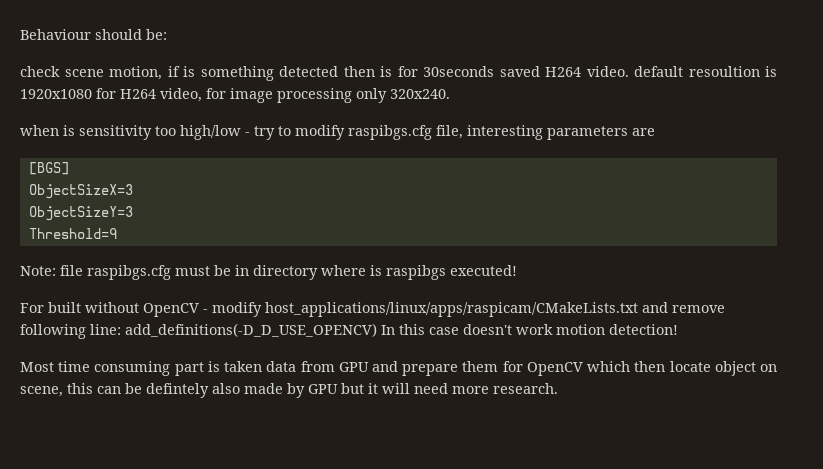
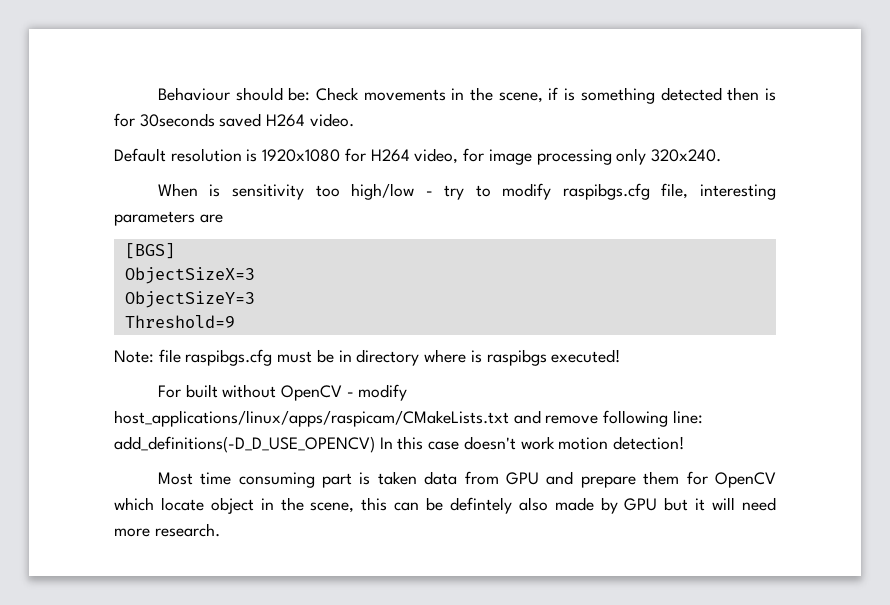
- Behaviour should be:
- check scene motion, if is something detected then is for 30seconds saved H264 video. default resoultion is 1920x1080 for H264 video, for image processing only 320x240.
+ Behaviour should be: Check movements in the scene, if is something detected then is for 30seconds saved H264 video.
+ Default resolution is 1920x1080 for H264 video, for image processing only 320x240.
- when is sensitivity too high/low - try to modify raspibgs.cfg file, interesting parameters are
+ When is sensitivity too high/low - try to modify raspibgs.cfg file, interesting parameters are
- Most time consuming part is taken data from GPU and prepare them for OpenCV which then locate object on scene, this can be defintely also made by GPU but it will need more research.
+ Most time consuming part is taken data from GPU and prepare them for OpenCV which locate object in the scene, this can be defintely also made by GPU but it will need more research.

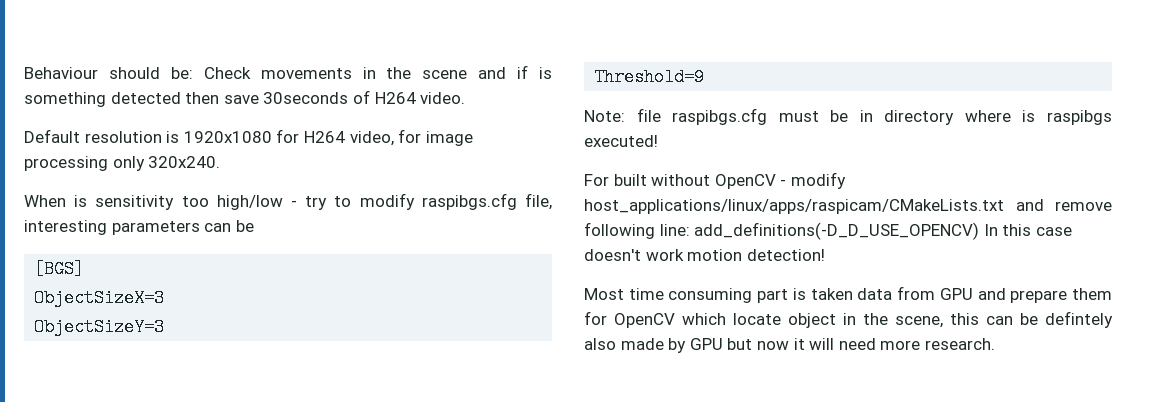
- Behaviour should be: Check movements in the scene, if is something detected then is for 30seconds saved H264 video.
+ Behaviour should be: Check movements in the scene and if is something detected then save 30seconds of H264 video.
- When is sensitivity too high/low - try to modify raspibgs.cfg file, interesting parameters are
+ When is sensitivity too high/low - try to modify raspibgs.cfg file, interesting parameters can be
- Most time consuming part is taken data from GPU and prepare them for OpenCV which locate object in the scene, this can be defintely also made by GPU but it will need more research.
+ Most time consuming part is taken data from GPU and prepare them for OpenCV which locate object in the scene, this can be defintely also made by GPU but now it will need more research.

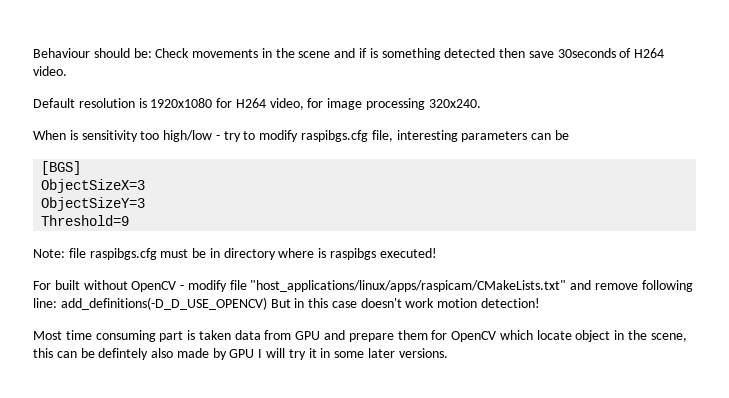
- Default resolution is 1920x1080 for H264 video, for image processing only 320x240.
+ Default resolution is 1920x1080 for H264 video, for image processing 320x240.
- For built without OpenCV - modify host_applications/linux/apps/raspicam/CMakeLists.txt and remove following line: add_definitions(-D_D_USE_OPENCV) In this case doesn't work motion detection!
+ For built without OpenCV - modify file "host_applications/linux/apps/raspicam/CMakeLists.txt" and remove following line: add_definitions(-D_D_USE_OPENCV) But in this case doesn't work motion detection!
- Most time consuming part is taken data from GPU and prepare them for OpenCV which locate object in the scene, this can be defintely also made by GPU but now it will need more research.
+ Most time consuming part is taken data from GPU and prepare them for OpenCV which locate object in the scene, this can be defintely also made by GPU I will try it in some later versions.

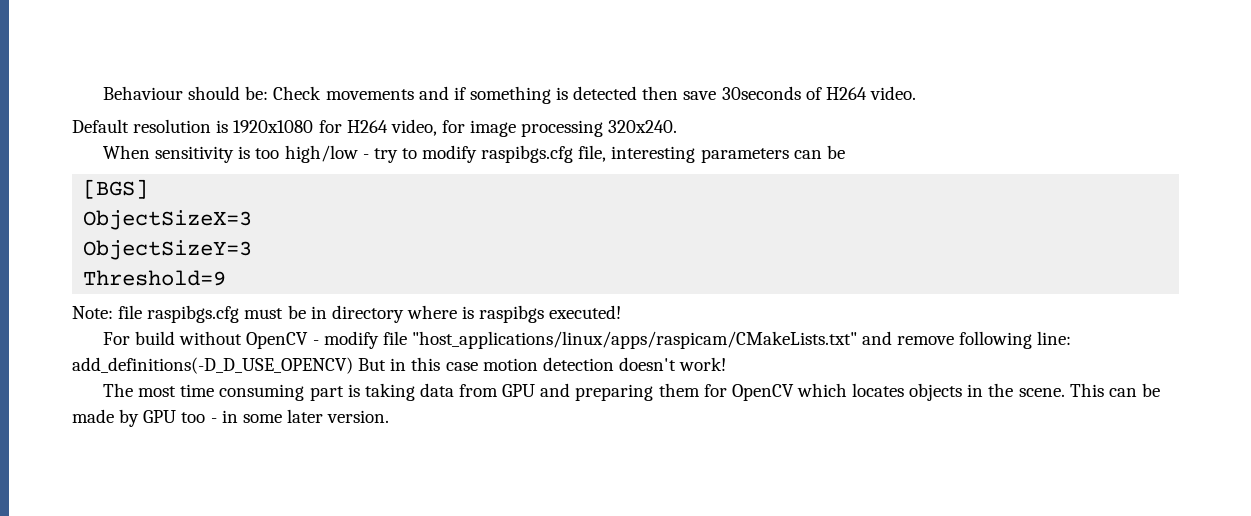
- Behaviour should be: Check movements in the scene and if is something detected then save 30seconds of H264 video.
+ Behaviour should be: Check movements and if something is detected then save 30seconds of H264 video.
- When is sensitivity too high/low - try to modify raspibgs.cfg file, interesting parameters can be
+ When sensitivity is too high/low - try to modify raspibgs.cfg file, interesting parameters can be
- For built without OpenCV - modify file "host_applications/linux/apps/raspicam/CMakeLists.txt" and remove following line: add_definitions(-D_D_USE_OPENCV) But in this case doesn't work motion detection!
- Most time consuming part is taken data from GPU and prepare them for OpenCV which locate object in the scene, this can be defintely also made by GPU I will try it in some later versions.
+ For build without OpenCV - modify file "host_applications/linux/apps/raspicam/CMakeLists.txt" and remove following line: add_definitions(-D_D_USE_OPENCV) But in this case motion detection doesn't work!
+ The most time consuming part is taking data from GPU and preparing them for OpenCV which locates objects in the scene. This can be made by GPU too - in some later version.

